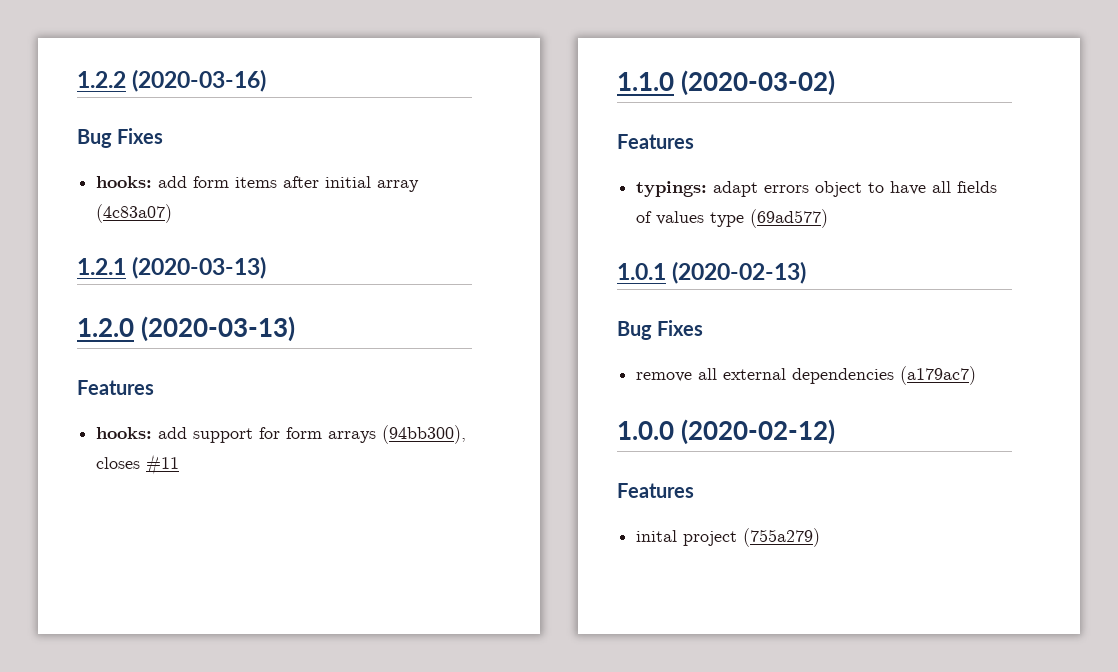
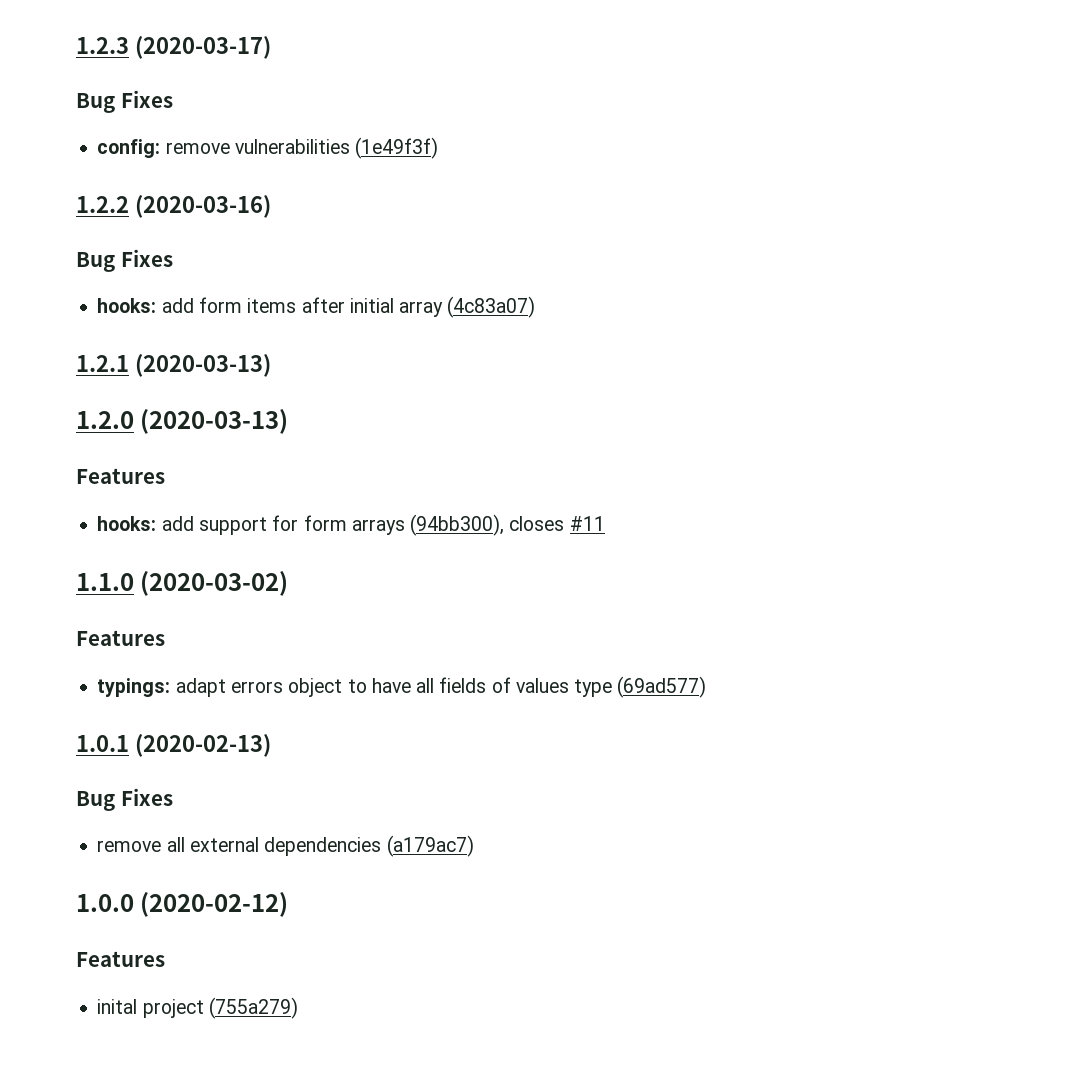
+ 1.2.3 (2020-03-17)
+ Bug Fixes
+ config: remove vulnerabilities (1e49f3f)

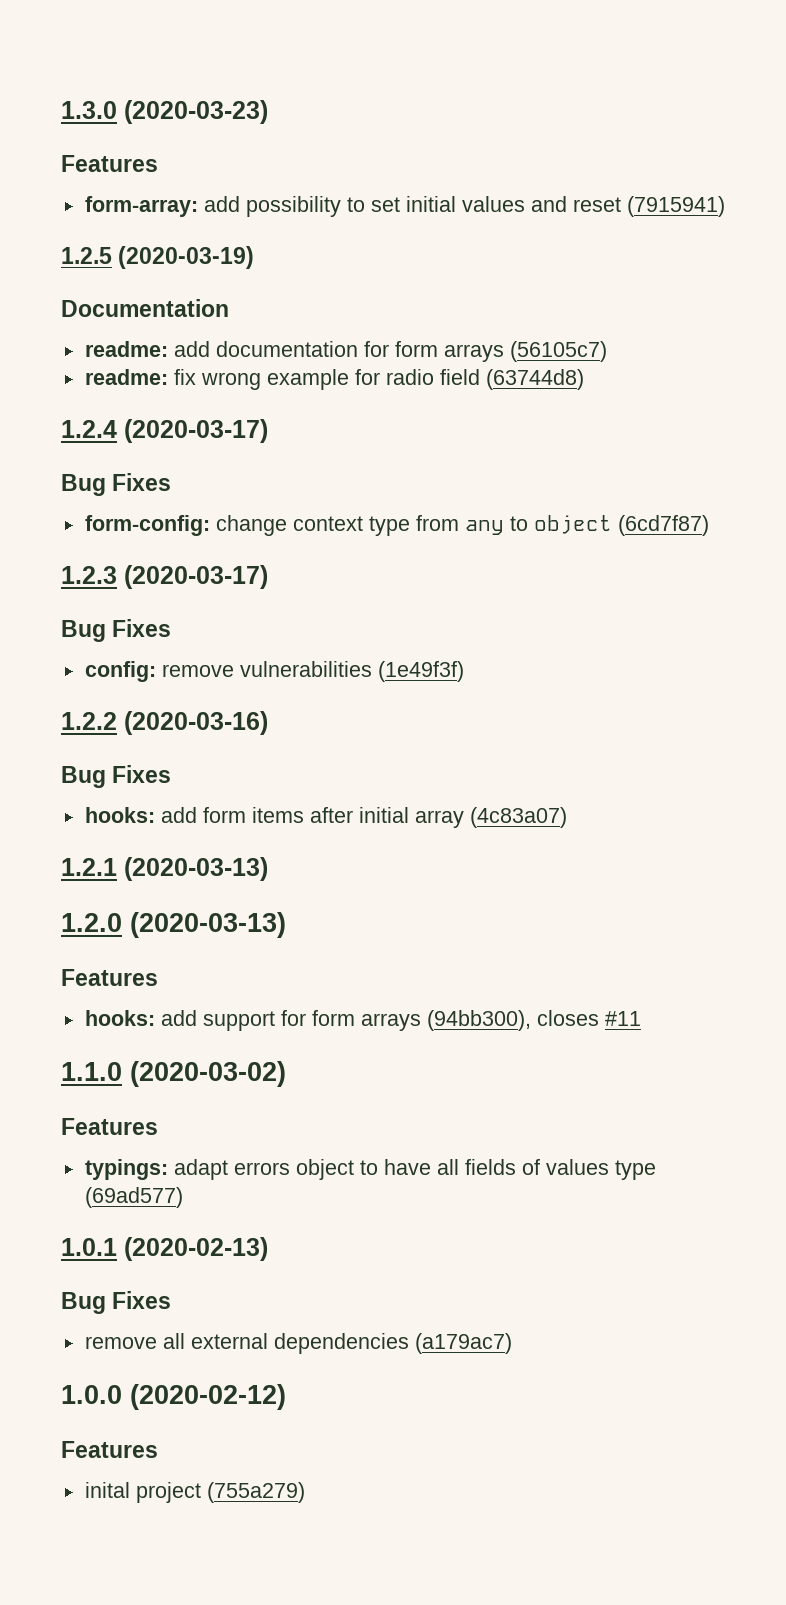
+ 1.3.0 (2020-03-23)
+ Features
+ form-array: add possibility to set initial values and reset (7915941)
+ 1.2.5 (2020-03-19)
+ Documentation
+ readme: add documentation for form arrays (56105c7)
+ readme: fix wrong example for radio field (63744d8)
+ 1.2.4 (2020-03-17)
+ Bug Fixes
+ form-config: change context type from any to object (6cd7f87)

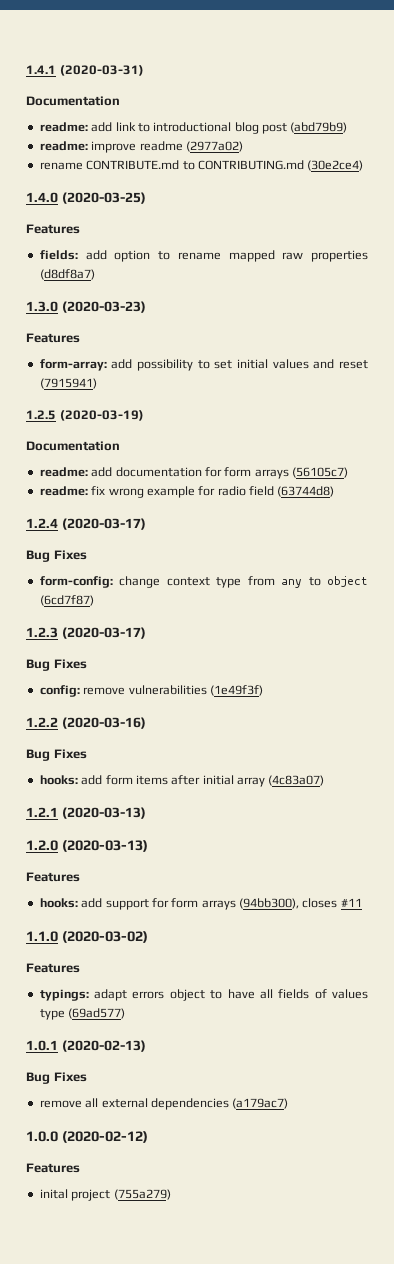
+ 1.4.1 (2020-03-31)
+ Documentation
+ readme: add link to introductional blog post (abd79b9)
+ readme: improve readme (2977a02)
+ rename CONTRIBUTE.md to CONTRIBUTING.md (30e2ce4)
+ 1.4.0 (2020-03-25)
+ Features
+ fields: add option to rename mapped raw properties (d8df8a7)

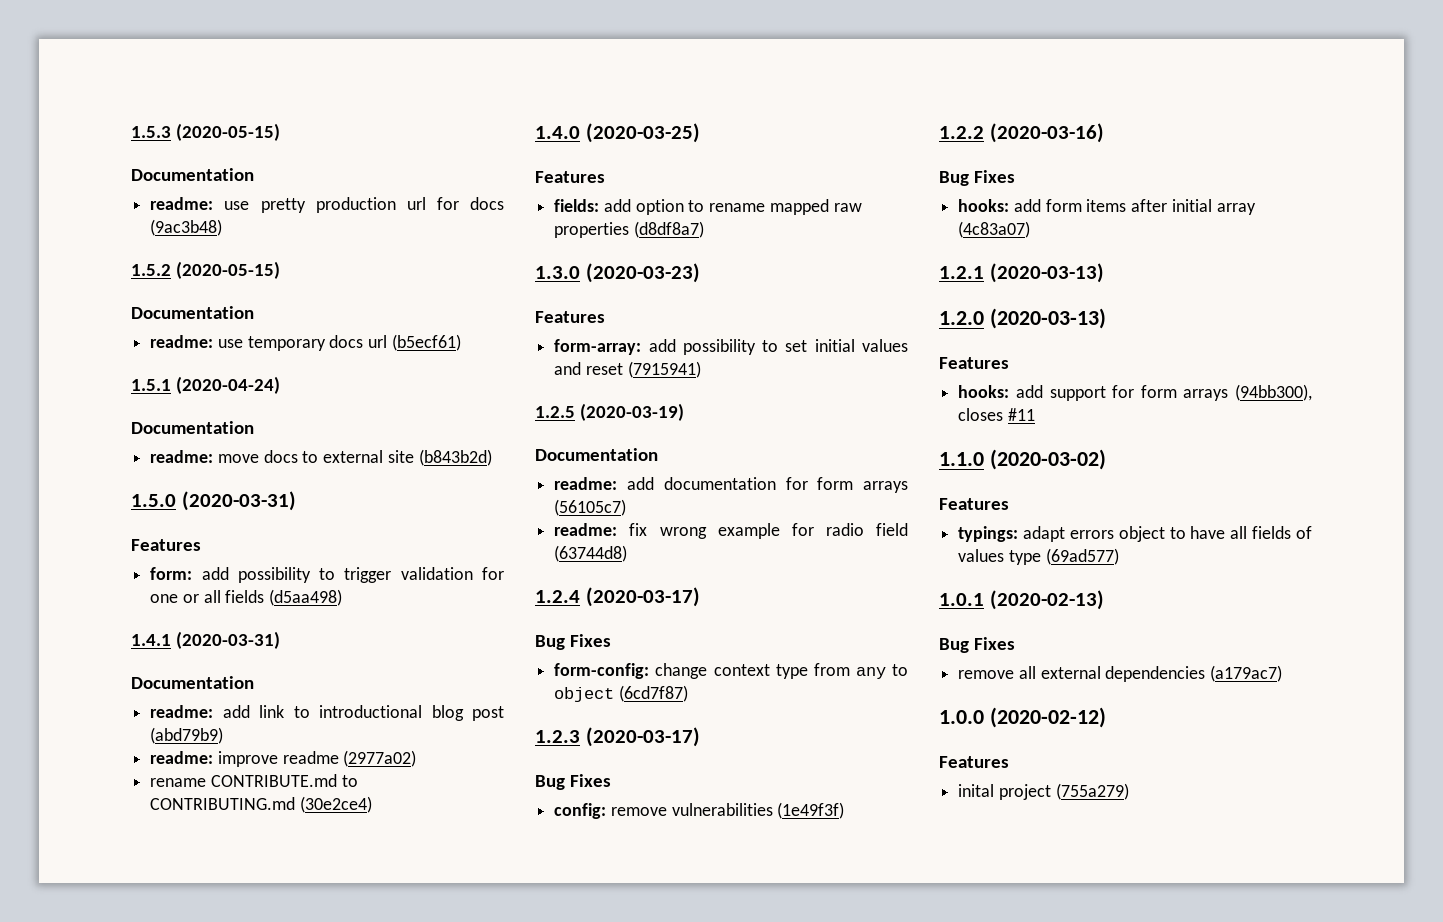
+ 1.5.3 (2020-05-15)
+ Documentation
+ readme: use pretty production url for docs (9ac3b48)
+ 1.5.2 (2020-05-15)
+ Documentation
+ readme: use temporary docs url (b5ecf61)
+ 1.5.1 (2020-04-24)
+ Documentation
+ readme: move docs to external site (b843b2d)
+ 1.5.0 (2020-03-31)
+ Features
+ form: add possibility to trigger validation for one or all fields (d5aa498)

